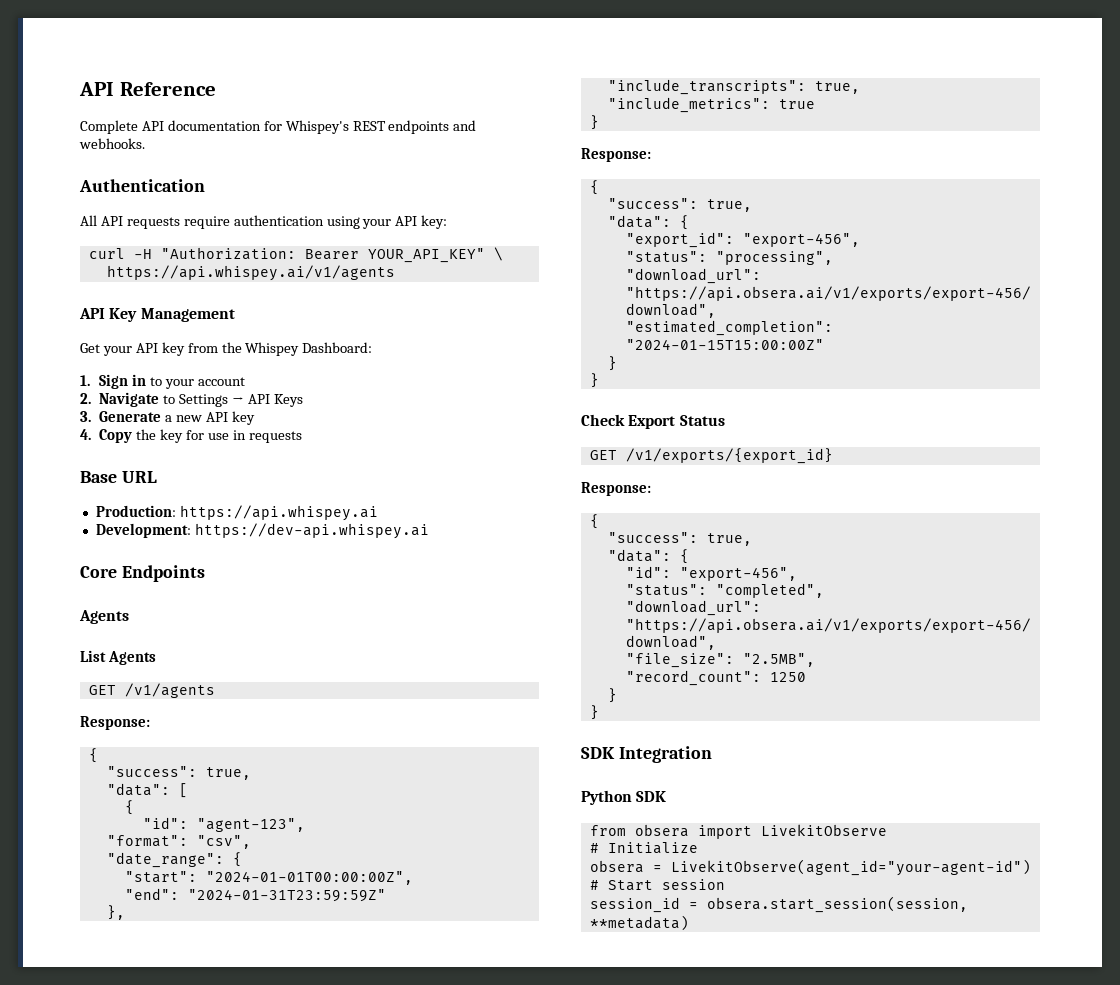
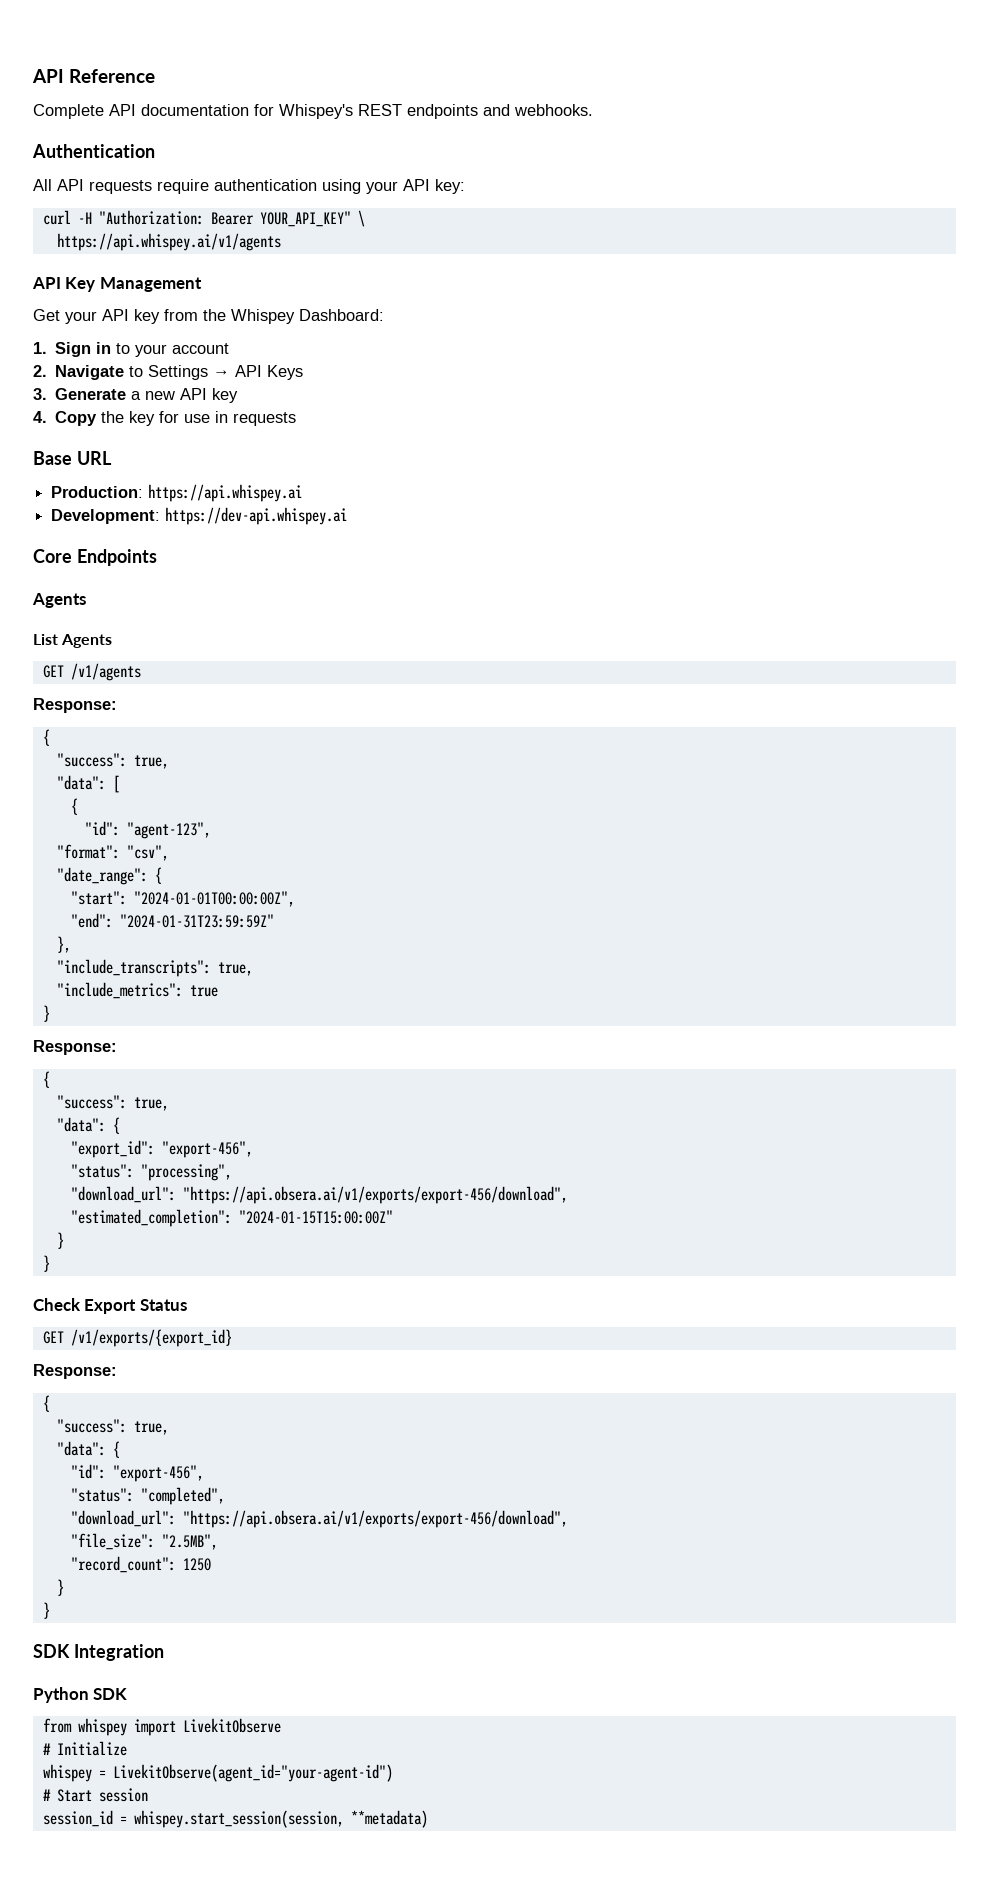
- from obsera import LivekitObserve
+ from whispey import LivekitObserve
- obsera = LivekitObserve(agent_id="your-agent-id")
+ whispey = LivekitObserve(agent_id="your-agent-id")
- session_id = obsera.start_session(session, **metadata)
+ session_id = whispey.start_session(session, **metadata)

